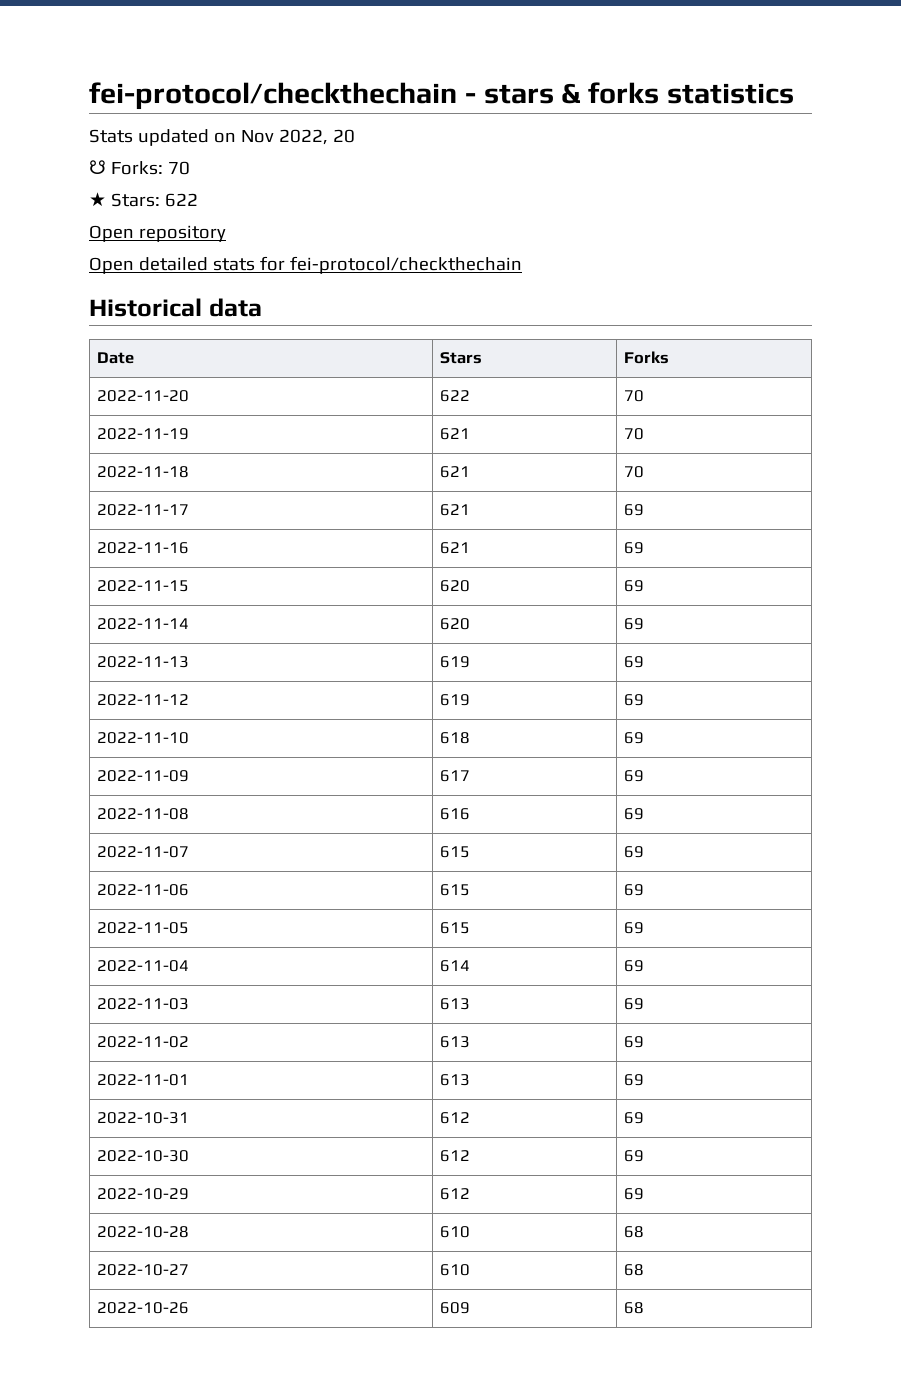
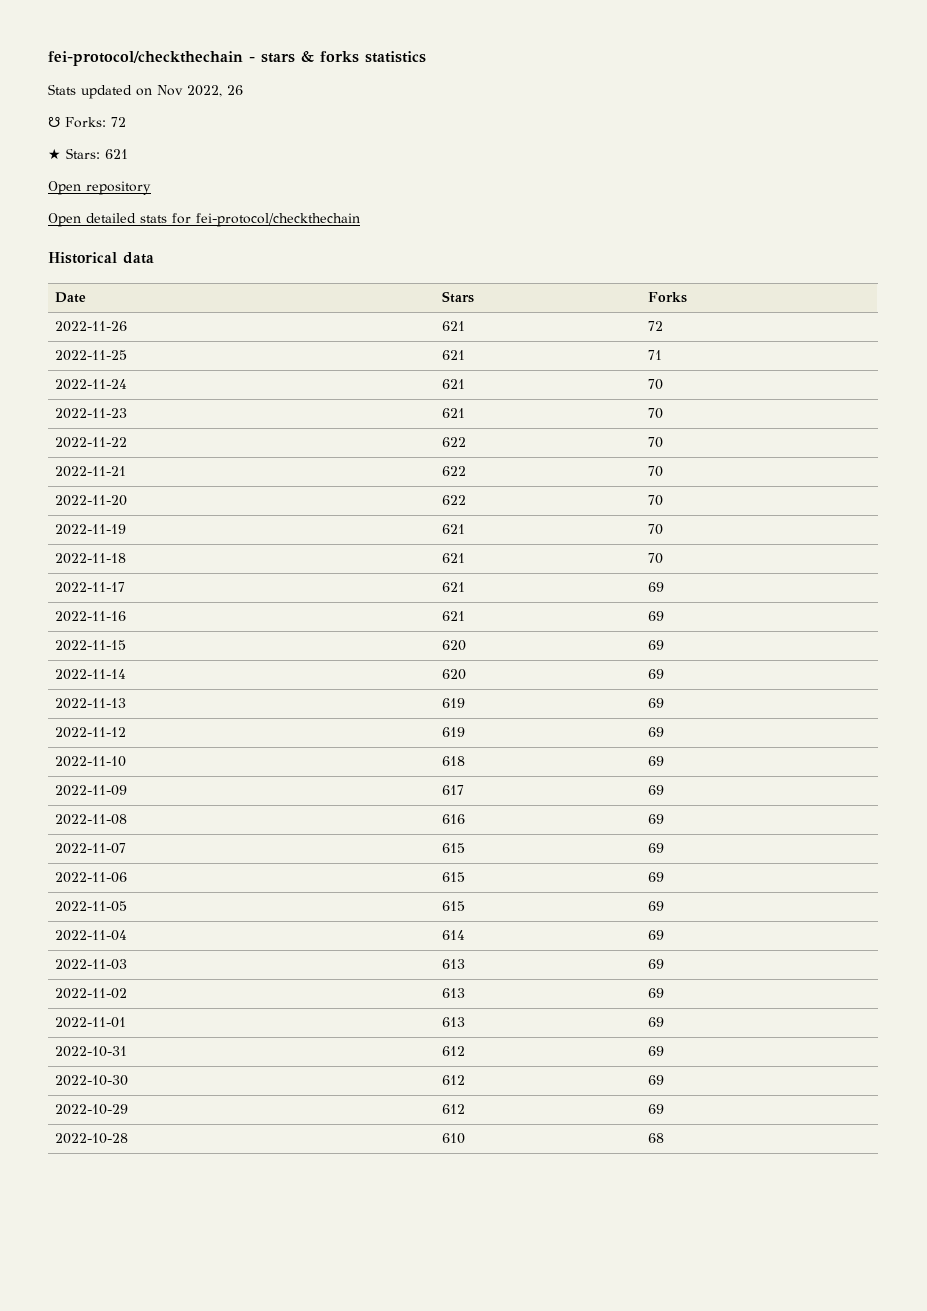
- Stats updated on Nov 2022, 20
+ Stats updated on Nov 2022, 26
- ☋ Forks: 70
+ ☋ Forks: 72
- ★ Stars: 622
+ ★ Stars: 621
+ 2022-11-26 | 621 | 72
+ 2022-11-25 | 621 | 71
+ 2022-11-24 | 621 | 70
+ 2022-11-23 | 621 | 70
+ 2022-11-22 | 622 | 70
+ 2022-11-21 | 622 | 70
- 2022-10-27 | 610 | 68
- 2022-10-26 | 609 | 68

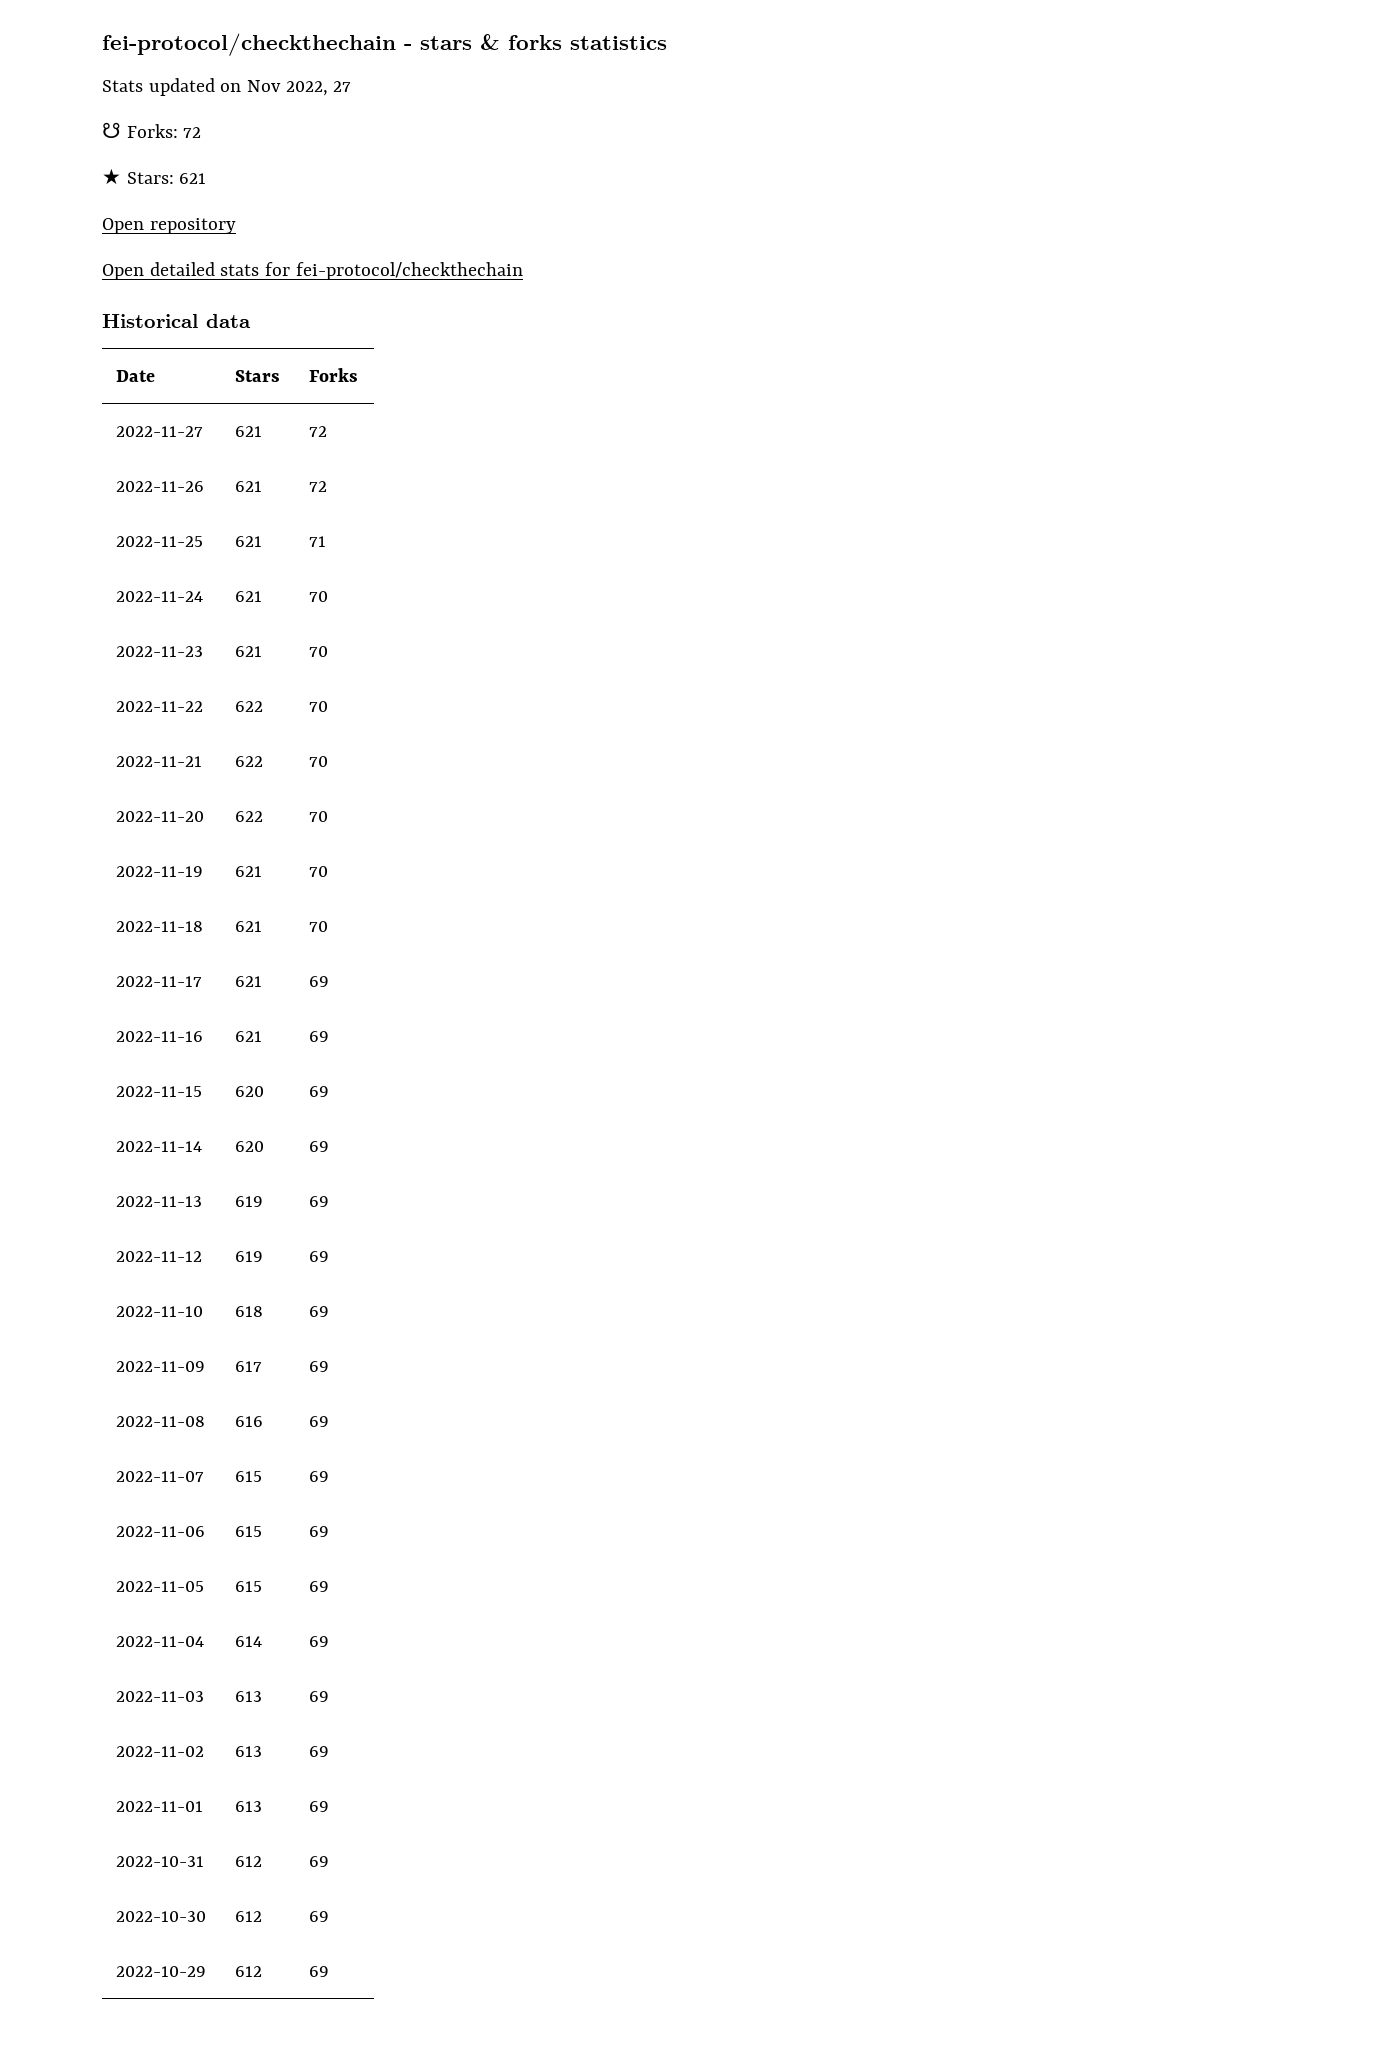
- Stats updated on Nov 2022, 26
+ Stats updated on Nov 2022, 27
+ 2022-11-27 | 621 | 72
- 2022-10-28 | 610 | 68

